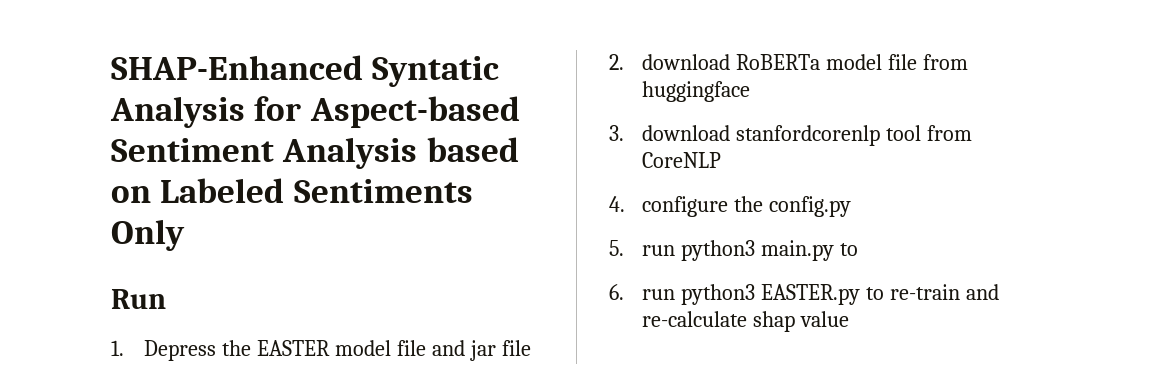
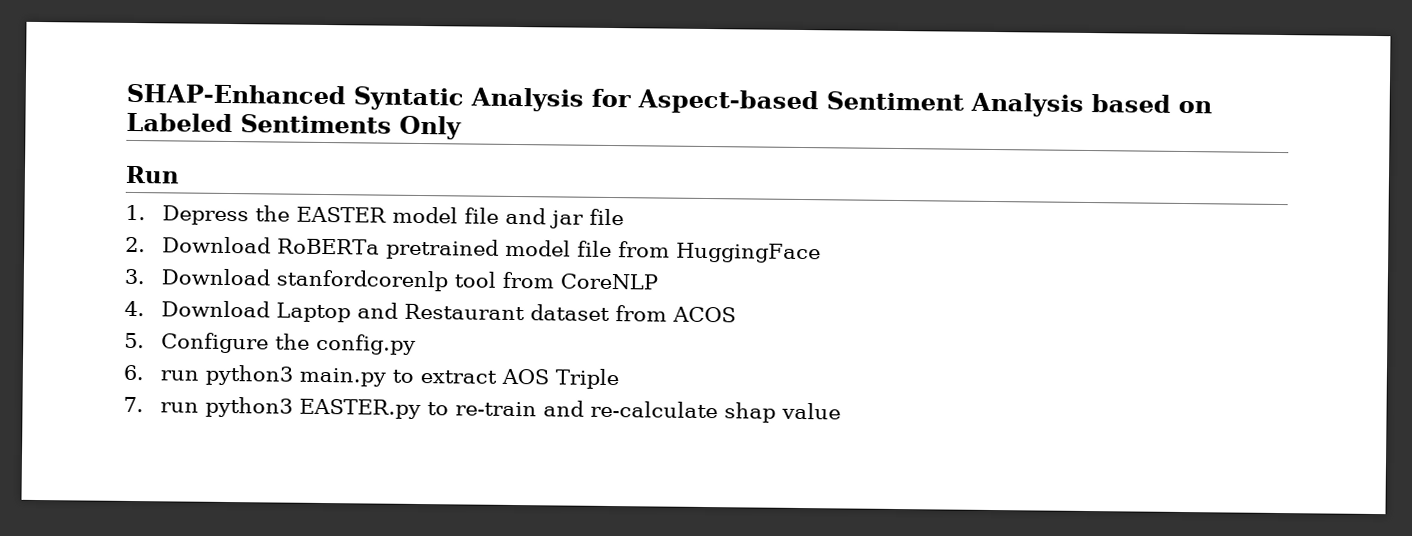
- 2. download RoBERTa model file from huggingface
+ 2. Download RoBERTa pretrained model file from HuggingFace
- 3. download stanfordcorenlp tool from CoreNLP
+ 3. Download stanfordcorenlp tool from CoreNLP
- 4. configure the config.py
+ 4. Download Laptop and Restaurant dataset from ACOS
+ 5. Configure the config.py
- 5. run python3 main.py to
- 6. run python3 EASTER.py to re-train and re-calculate shap value
+ 6. run python3 main.py to extract AOS Triple
+ 7. run python3 EASTER.py to re-train and re-calculate shap value

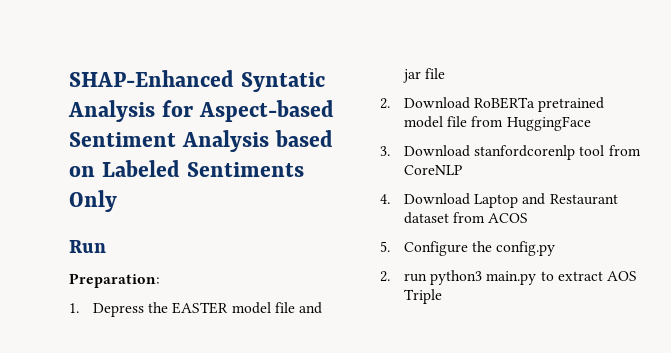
+ Preparation:
- 6. run python3 main.py to extract AOS Triple
+ 2. run python3 main.py to extract AOS Triple
- 7. run python3 EASTER.py to re-train and re-calculate shap value

